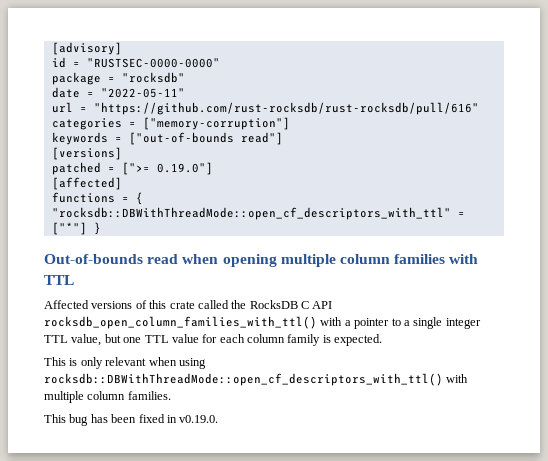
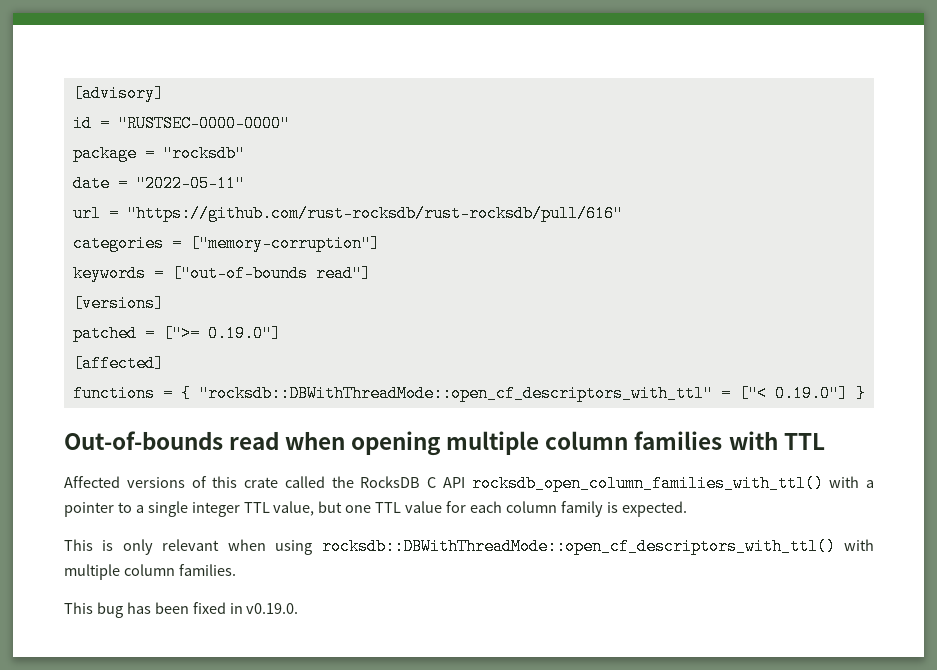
- functions = { "rocksdb::DBWithThreadMode::open_cf_descriptors_with_ttl" = ["*"] }
+ functions = { "rocksdb::DBWithThreadMode::open_cf_descriptors_with_ttl" = ["< 0.19.0"] }

